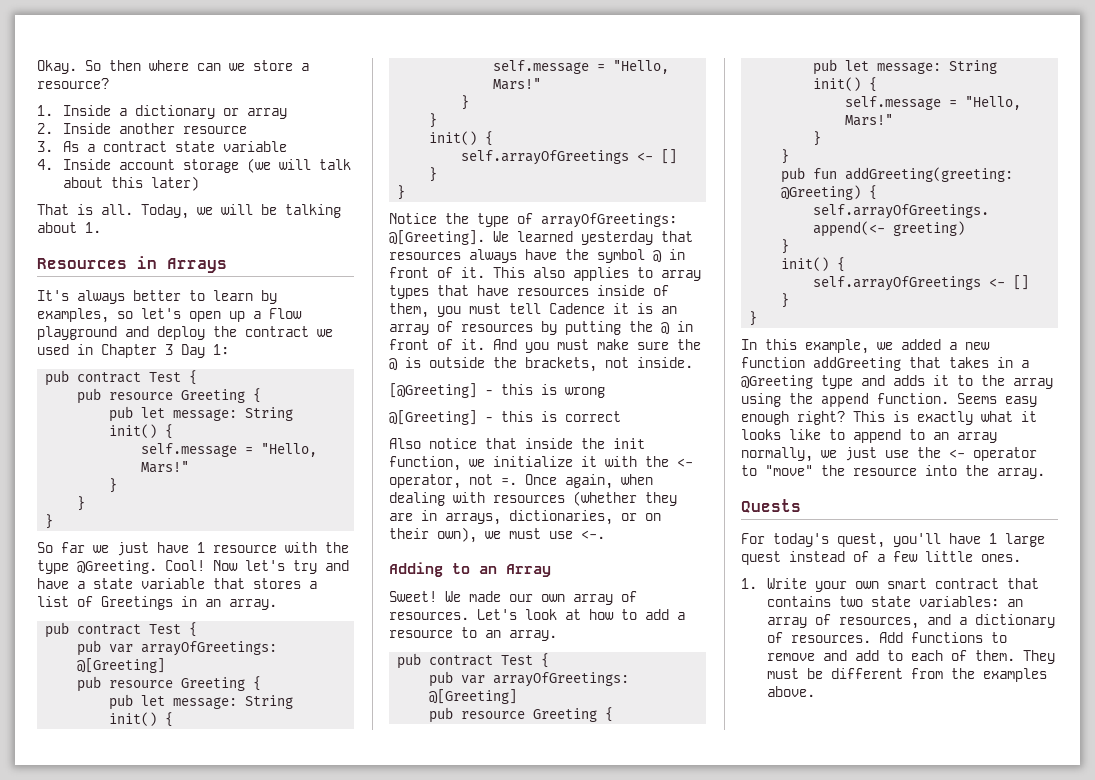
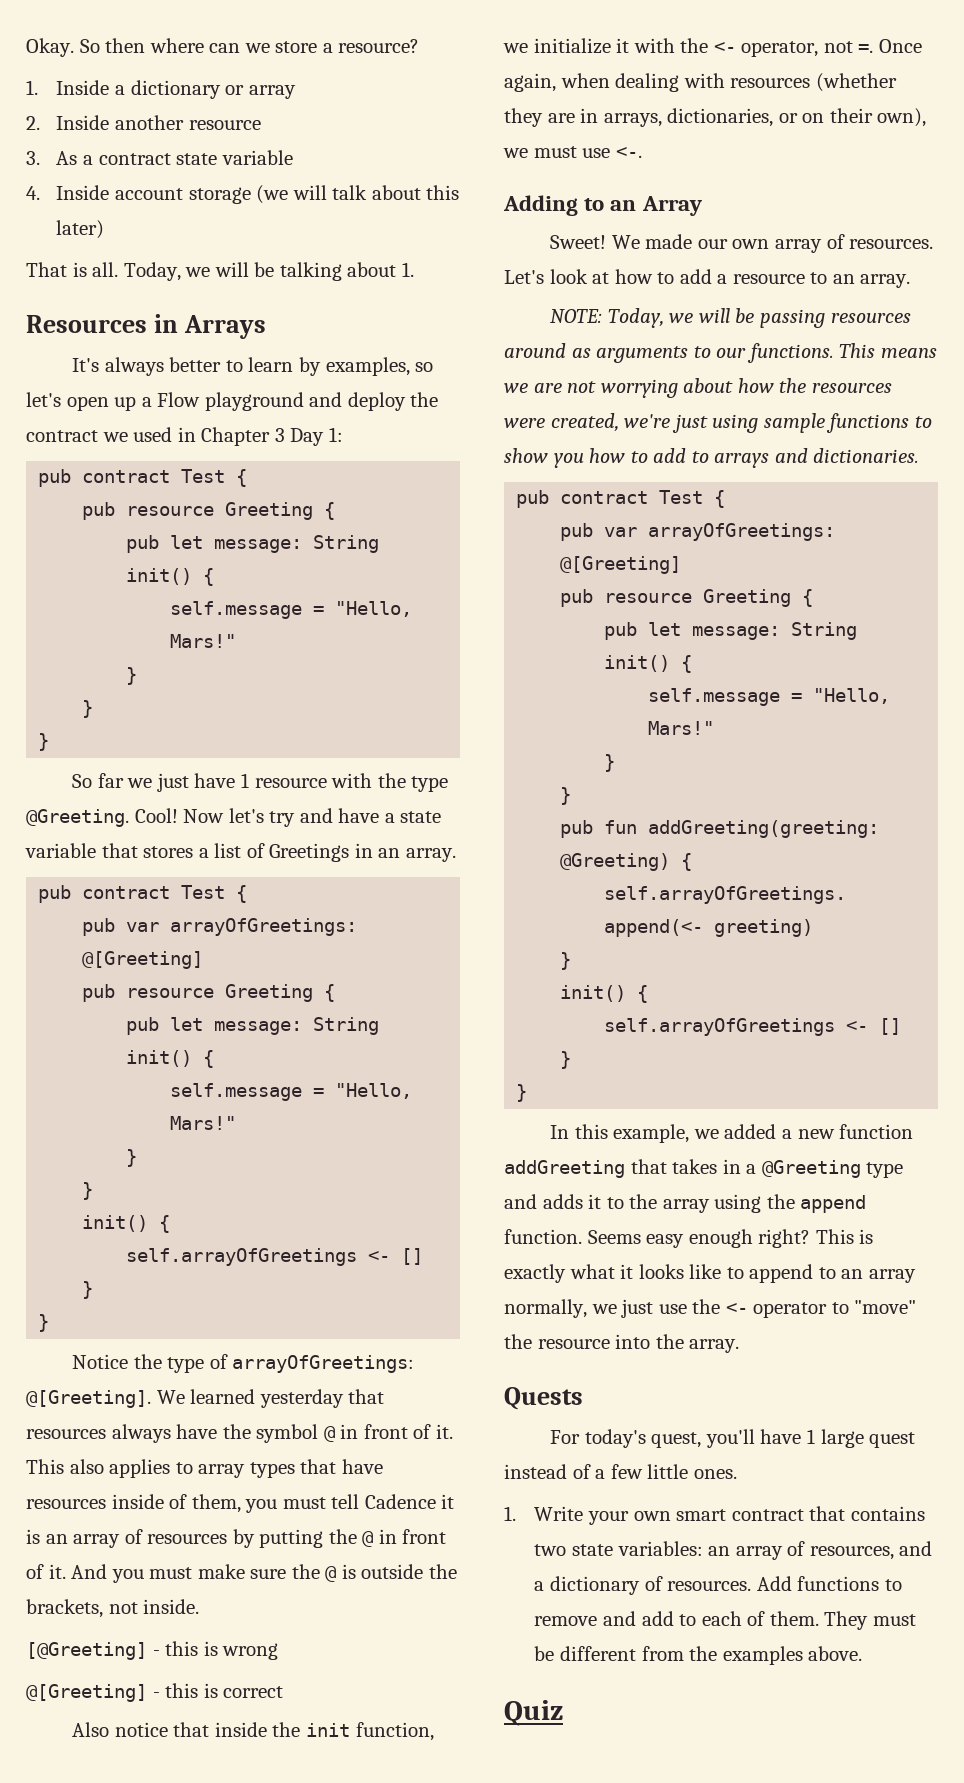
+ NOTE: Today, we will be passing resources around as arguments to our functions. This means we are not worrying about how the resources were created, we're just using sample functions to show you how to add to arrays and dictionaries.
+ Quiz

